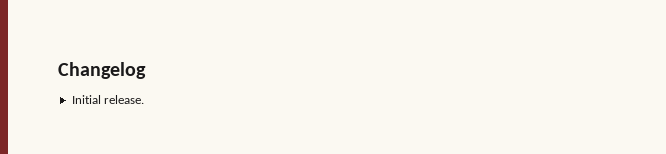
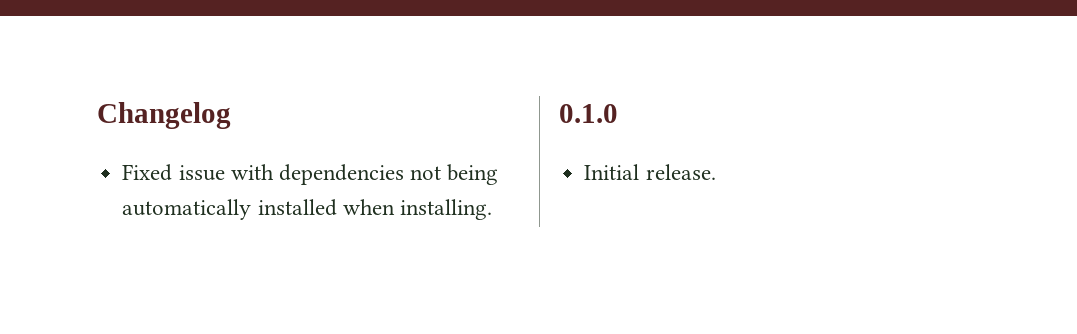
+ Fixed issue with dependencies not being automatically installed when installing.
+ 0.1.0

